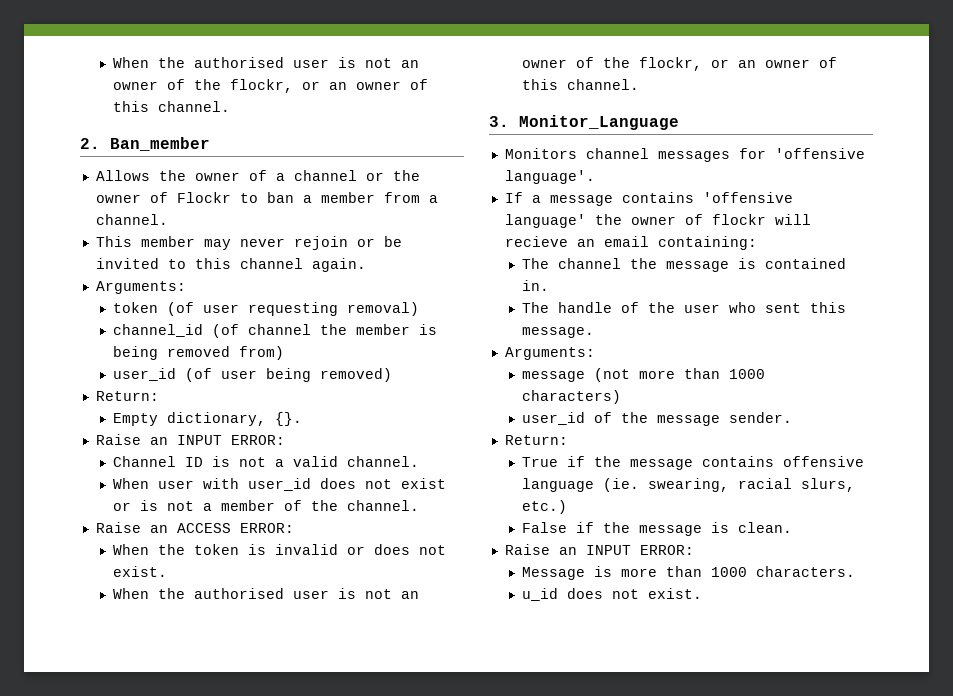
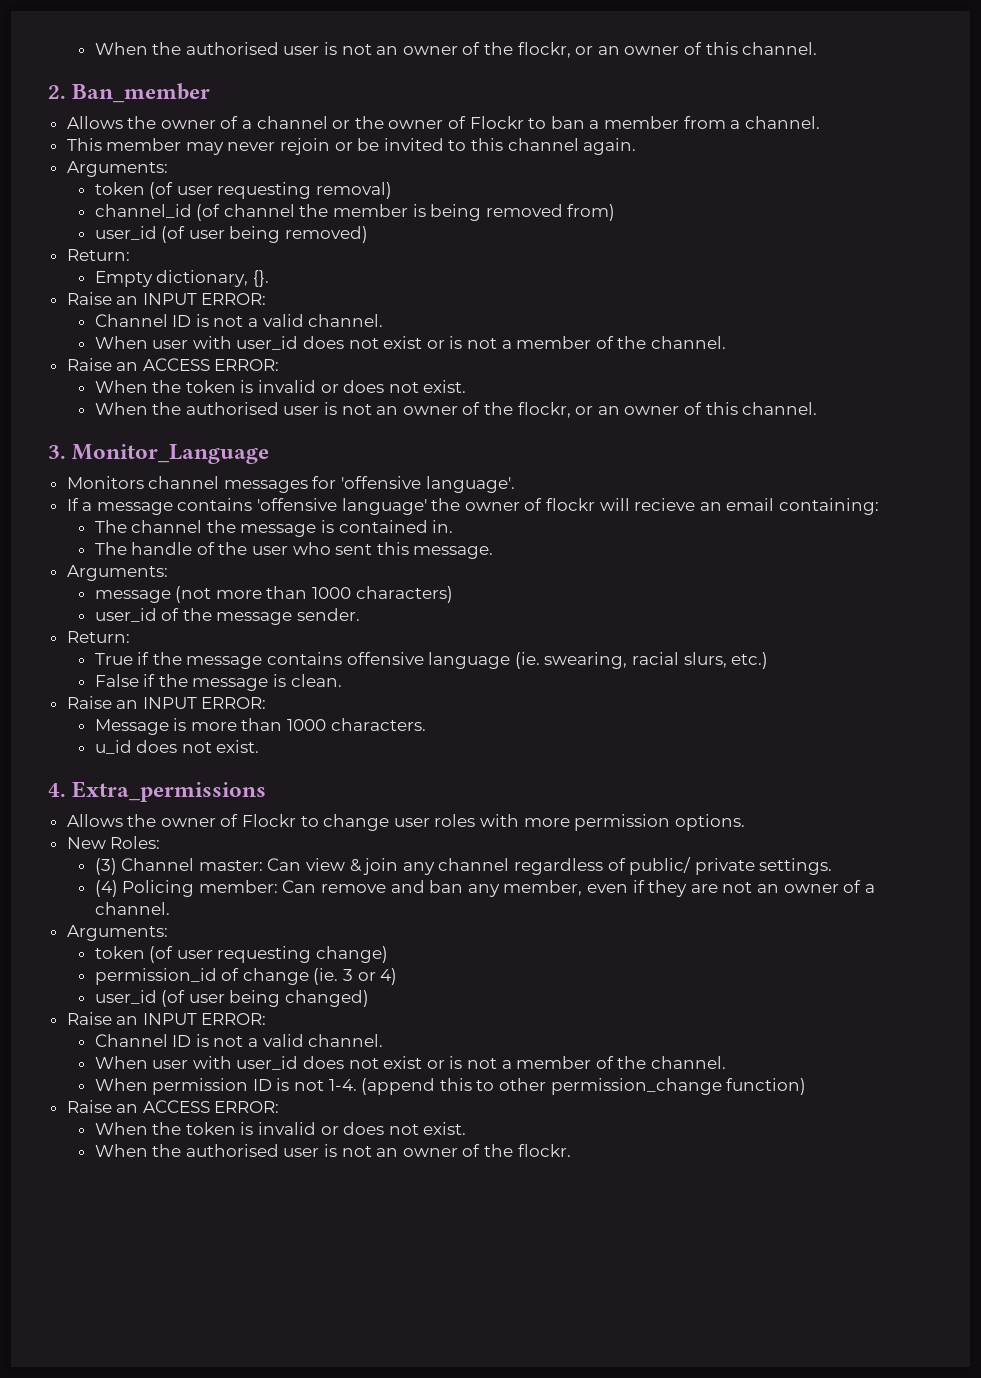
+ 4. Extra_permissions
+ Allows the owner of Flockr to change user roles with more permission options.
+ New Roles:
+ (3) Channel master: Can view & join any channel regardless of public/ private settings.
+ (4) Policing member: Can remove and ban any member, even if they are not an owner of a channel.
+ Arguments:
+ token (of user requesting change)
+ permission_id of change (ie. 3 or 4)
+ user_id (of user being changed)
+ Raise an INPUT ERROR:
+ Channel ID is not a valid channel.
+ When user with user_id does not exist or is not a member of the channel.
+ When permission ID is not 1-4. (append this to other permission_change function)
+ Raise an ACCESS ERROR:
+ When the token is invalid or does not exist.
+ When the authorised user is not an owner of the flockr.

